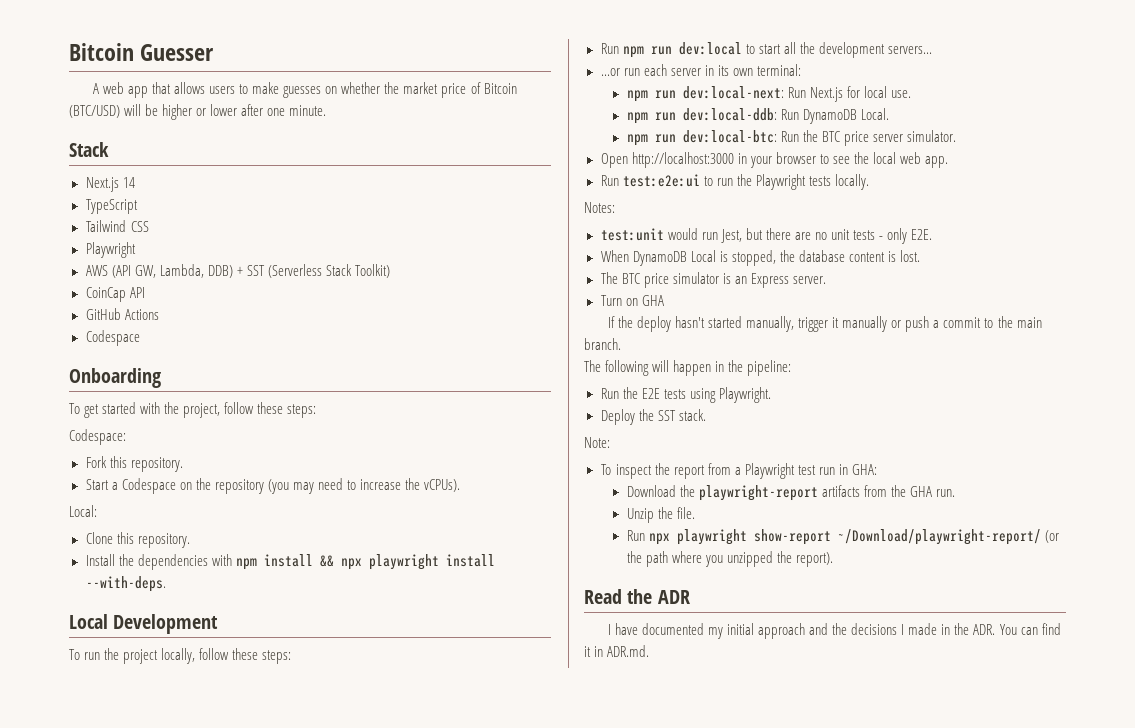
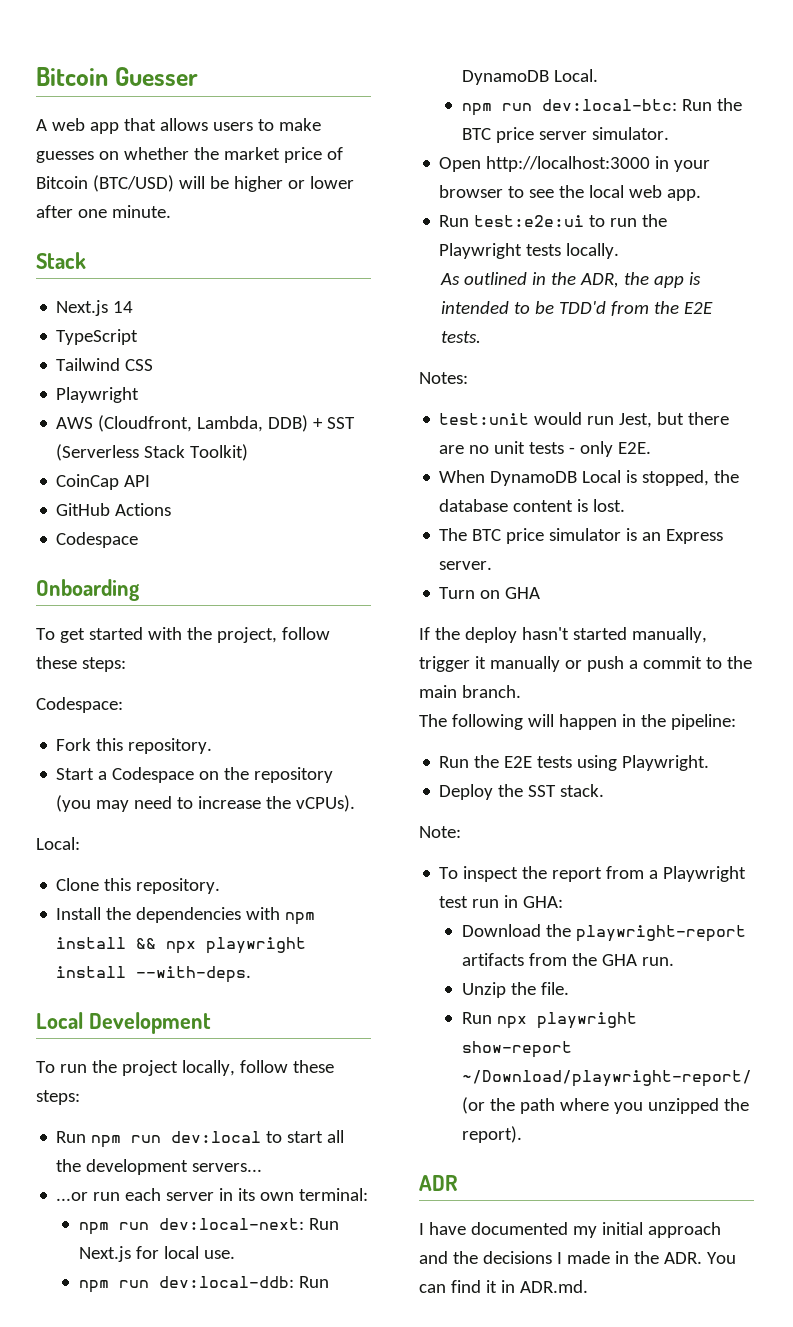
- AWS (API GW, Lambda, DDB) + SST (Serverless Stack Toolkit)
+ AWS (Cloudfront, Lambda, DDB) + SST (Serverless Stack Toolkit)
+ As outlined in the ADR, the app is intended to be TDD'd from the E2E tests.
- Read the ADR
+ ADR

